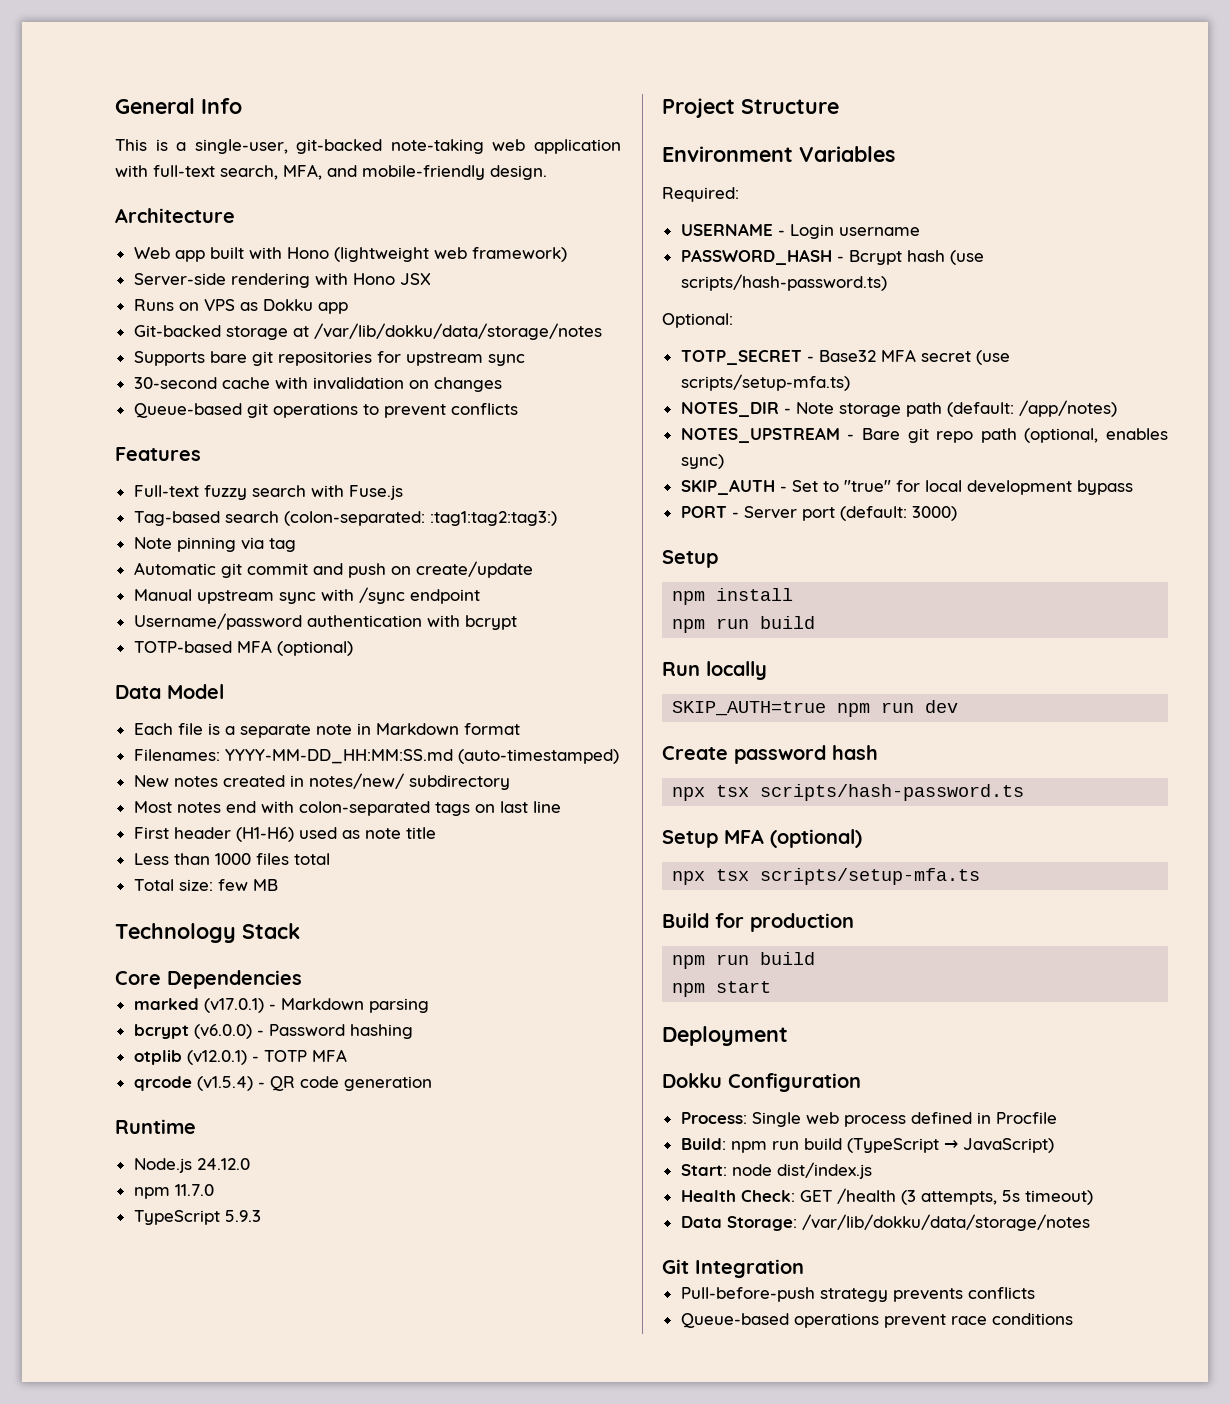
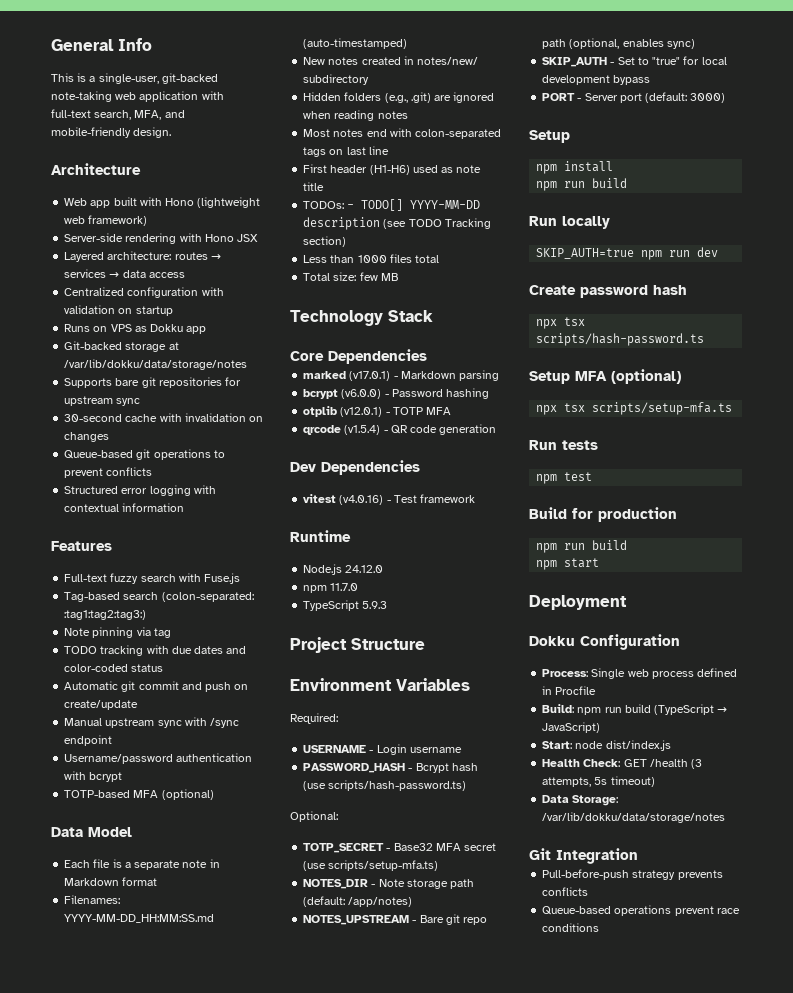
+ Layered architecture: routes → services → data access
+ Centralized configuration with validation on startup
+ Structured error logging with contextual information
+ TODO tracking with due dates and color-coded status
+ Hidden folders (e.g., .git) are ignored when reading notes
+ TODOs: - TODO[] YYYY-MM-DD description (see TODO Tracking section)
+ Dev Dependencies
+ vitest (v4.0.16) - Test framework
+ Run tests
+ npm test

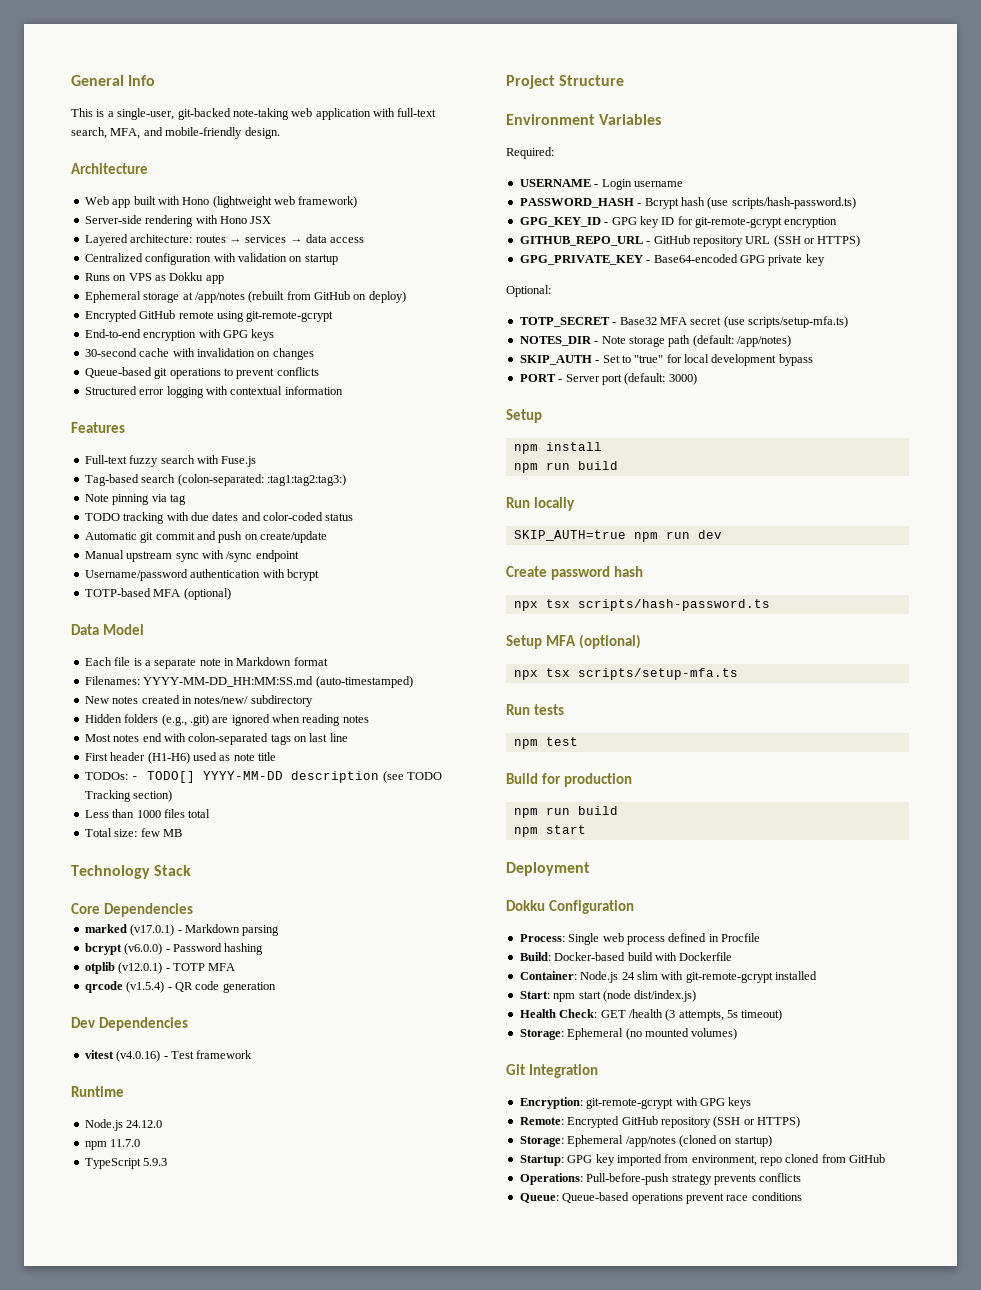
- Git-backed storage at /var/lib/dokku/data/storage/notes
- Supports bare git repositories for upstream sync
+ Ephemeral storage at /app/notes (rebuilt from GitHub on deploy)
+ Encrypted GitHub remote using git-remote-gcrypt
+ End-to-end encryption with GPG keys
+ GPG_KEY_ID - GPG key ID for git-remote-gcrypt encryption
+ GITHUB_REPO_URL - GitHub repository URL (SSH or HTTPS)
+ GPG_PRIVATE_KEY - Base64-encoded GPG private key
- NOTES_UPSTREAM - Bare git repo path (optional, enables sync)
- Build: npm run build (TypeScript → JavaScript)
- Start: node dist/index.js
+ Build: Docker-based build with Dockerfile
+ Container: Node.js 24 slim with git-remote-gcrypt installed
+ Start: npm start (node dist/index.js)
- Data Storage: /var/lib/dokku/data/storage/notes
+ Storage: Ephemeral (no mounted volumes)
  Git Integration
- Pull-before-push strategy prevents conflicts
+ Encryption: git-remote-gcrypt with GPG keys
+ Remote: Encrypted GitHub repository (SSH or HTTPS)
+ Storage: Ephemeral /app/notes (cloned on startup)
+ Startup: GPG key imported from environment, repo cloned from GitHub
+ Operations: Pull-before-push strategy prevents conflicts
- Queue-based operations prevent race conditions
+ Queue: Queue-based operations prevent race conditions

